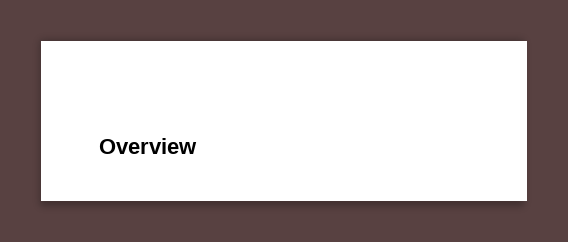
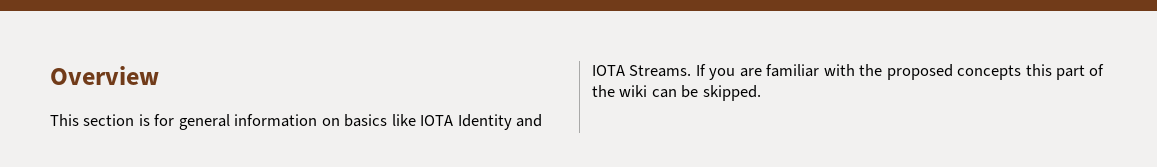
+ This section is for general information on basics like IOTA Identity and IOTA Streams. If you are familiar with the proposed concepts this part of the wiki can be skipped.

